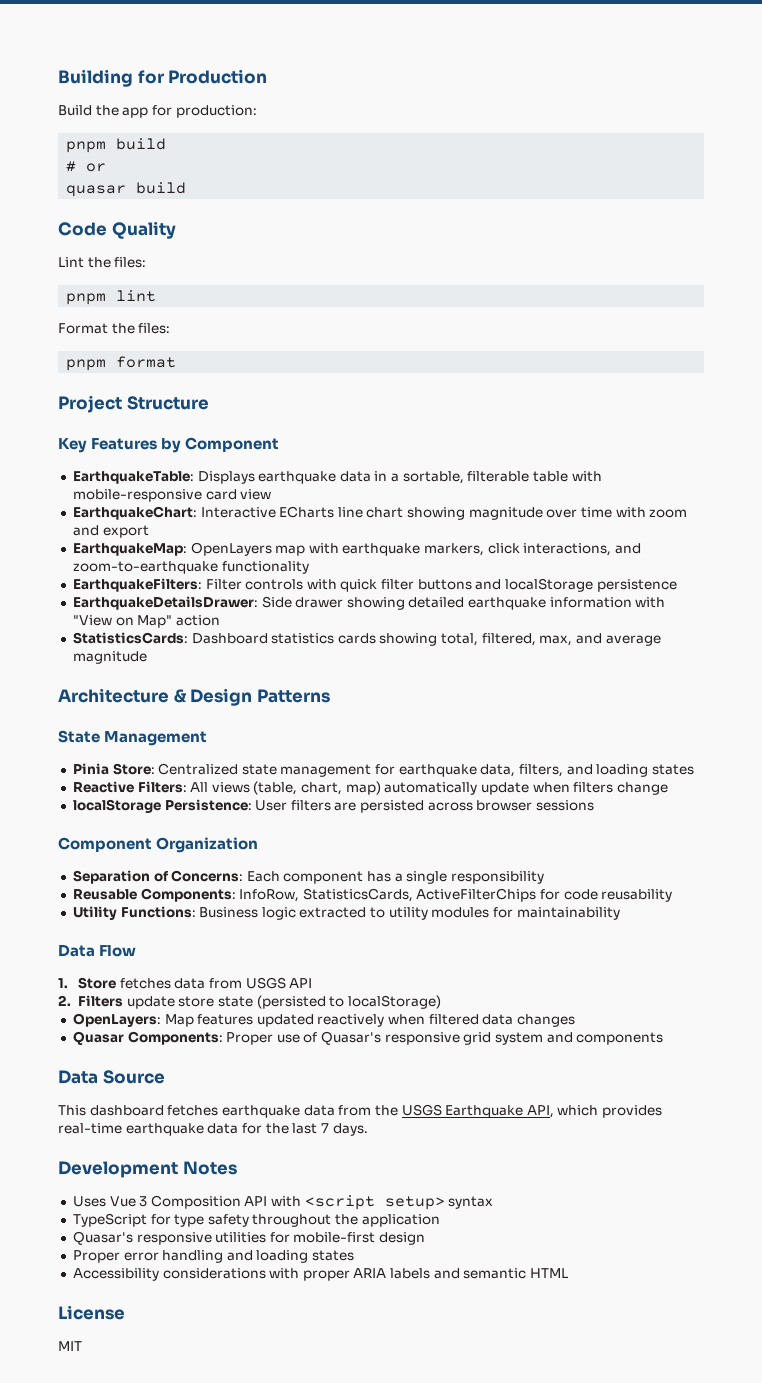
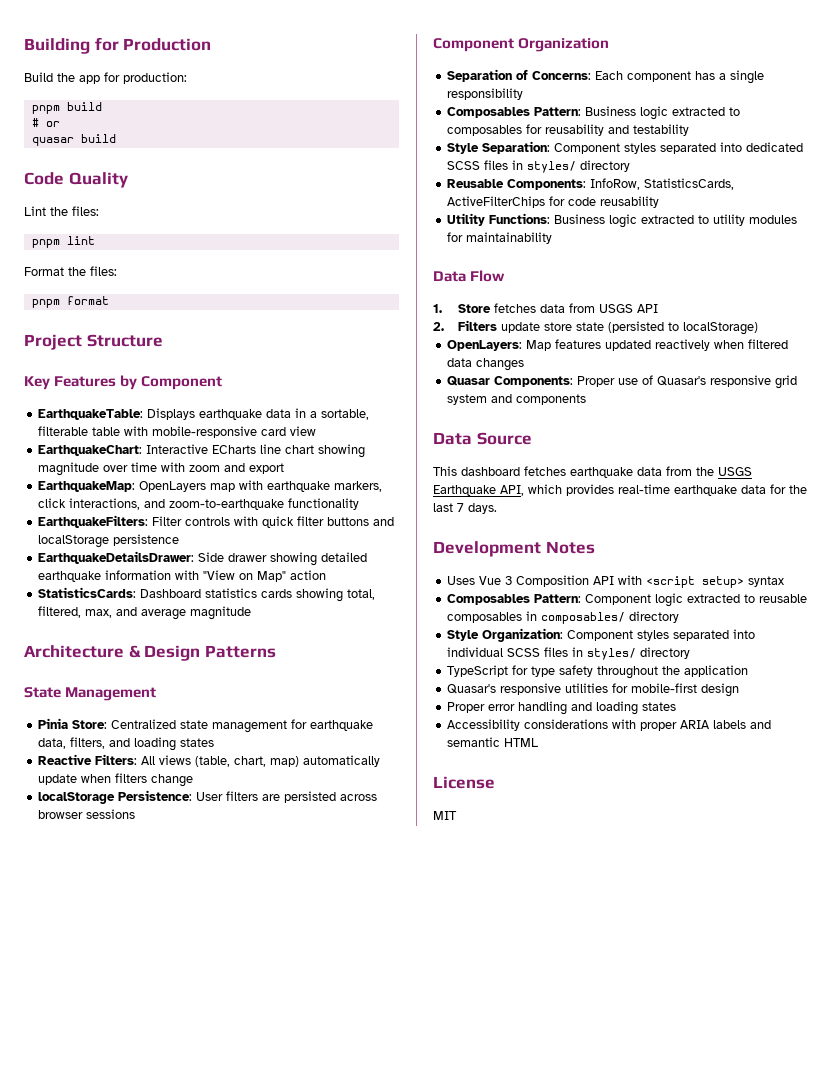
+ Composables Pattern: Business logic extracted to composables for reusability and testability
+ Style Separation: Component styles separated into dedicated SCSS files in styles/ directory
+ Composables Pattern: Component logic extracted to reusable composables in composables/ directory
+ Style Organization: Component styles separated into individual SCSS files in styles/ directory

